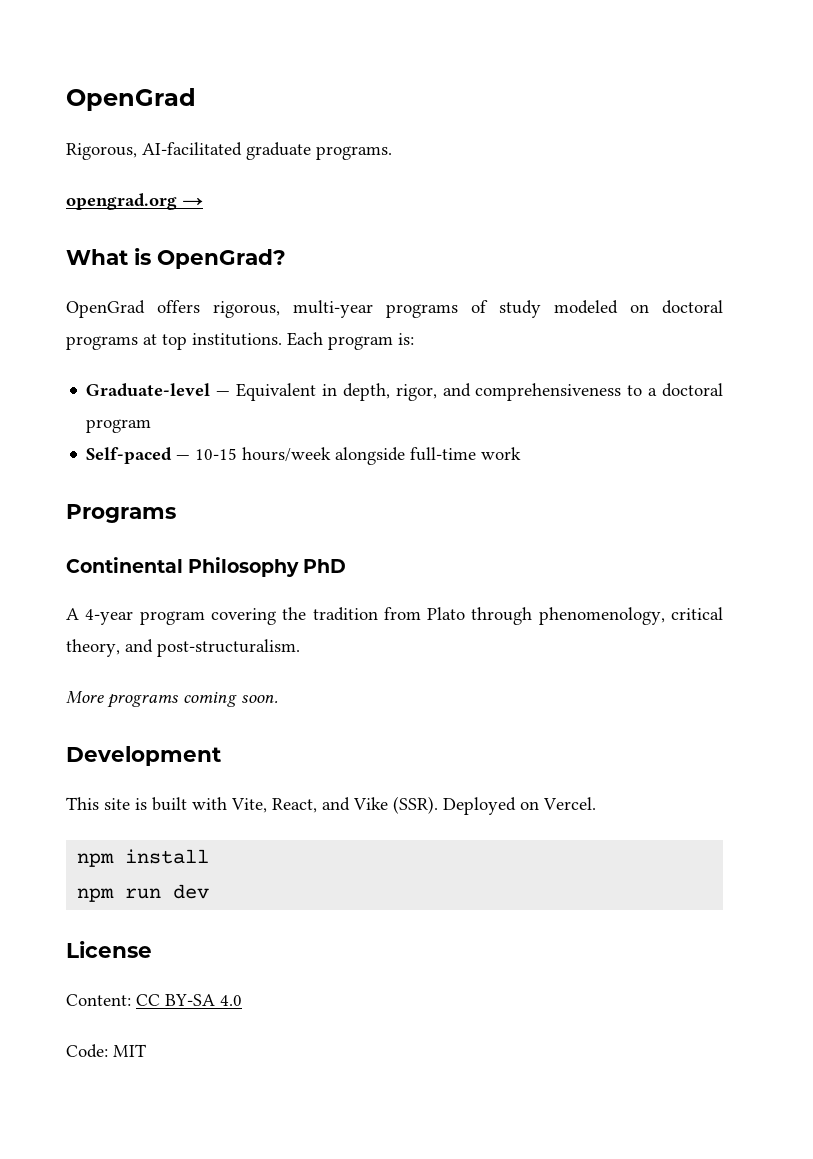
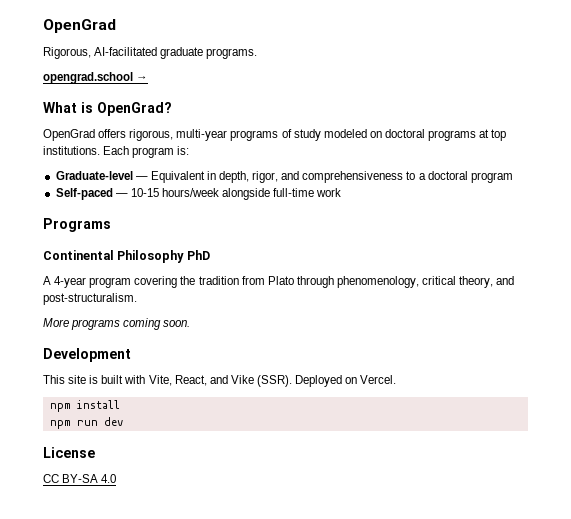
- opengrad.org →
+ opengrad.school →
- Content: CC BY-SA 4.0
+ CC BY-SA 4.0
- Code: MIT

